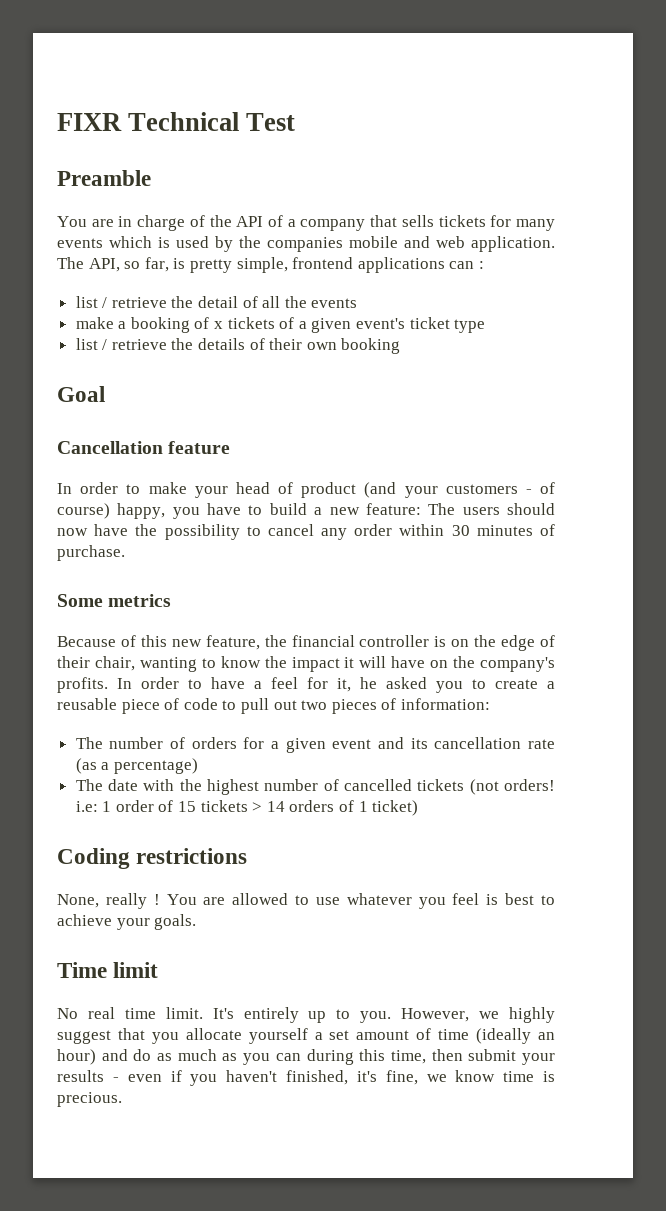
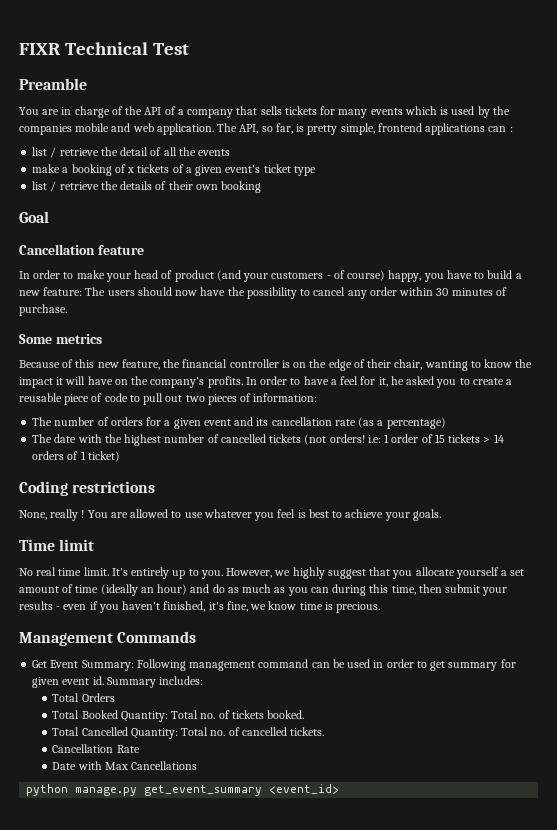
+ Management Commands
+ Get Event Summary: Following management command can be used in order to get summary for given event id. Summary includes:
+ Total Orders
+ Total Booked Quantity: Total no. of tickets booked.
+ Total Cancelled Quantity: Total no. of cancelled tickets.
+ Cancellation Rate
+ Date with Max Cancellations
+ python manage.py get_event_summary <event_id>

